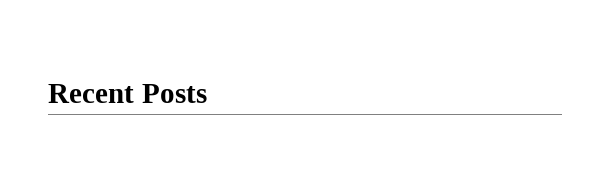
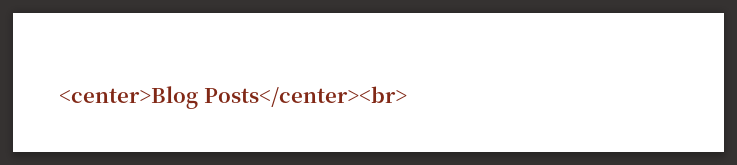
- Recent Posts
+ <center>Blog Posts</center><br>

